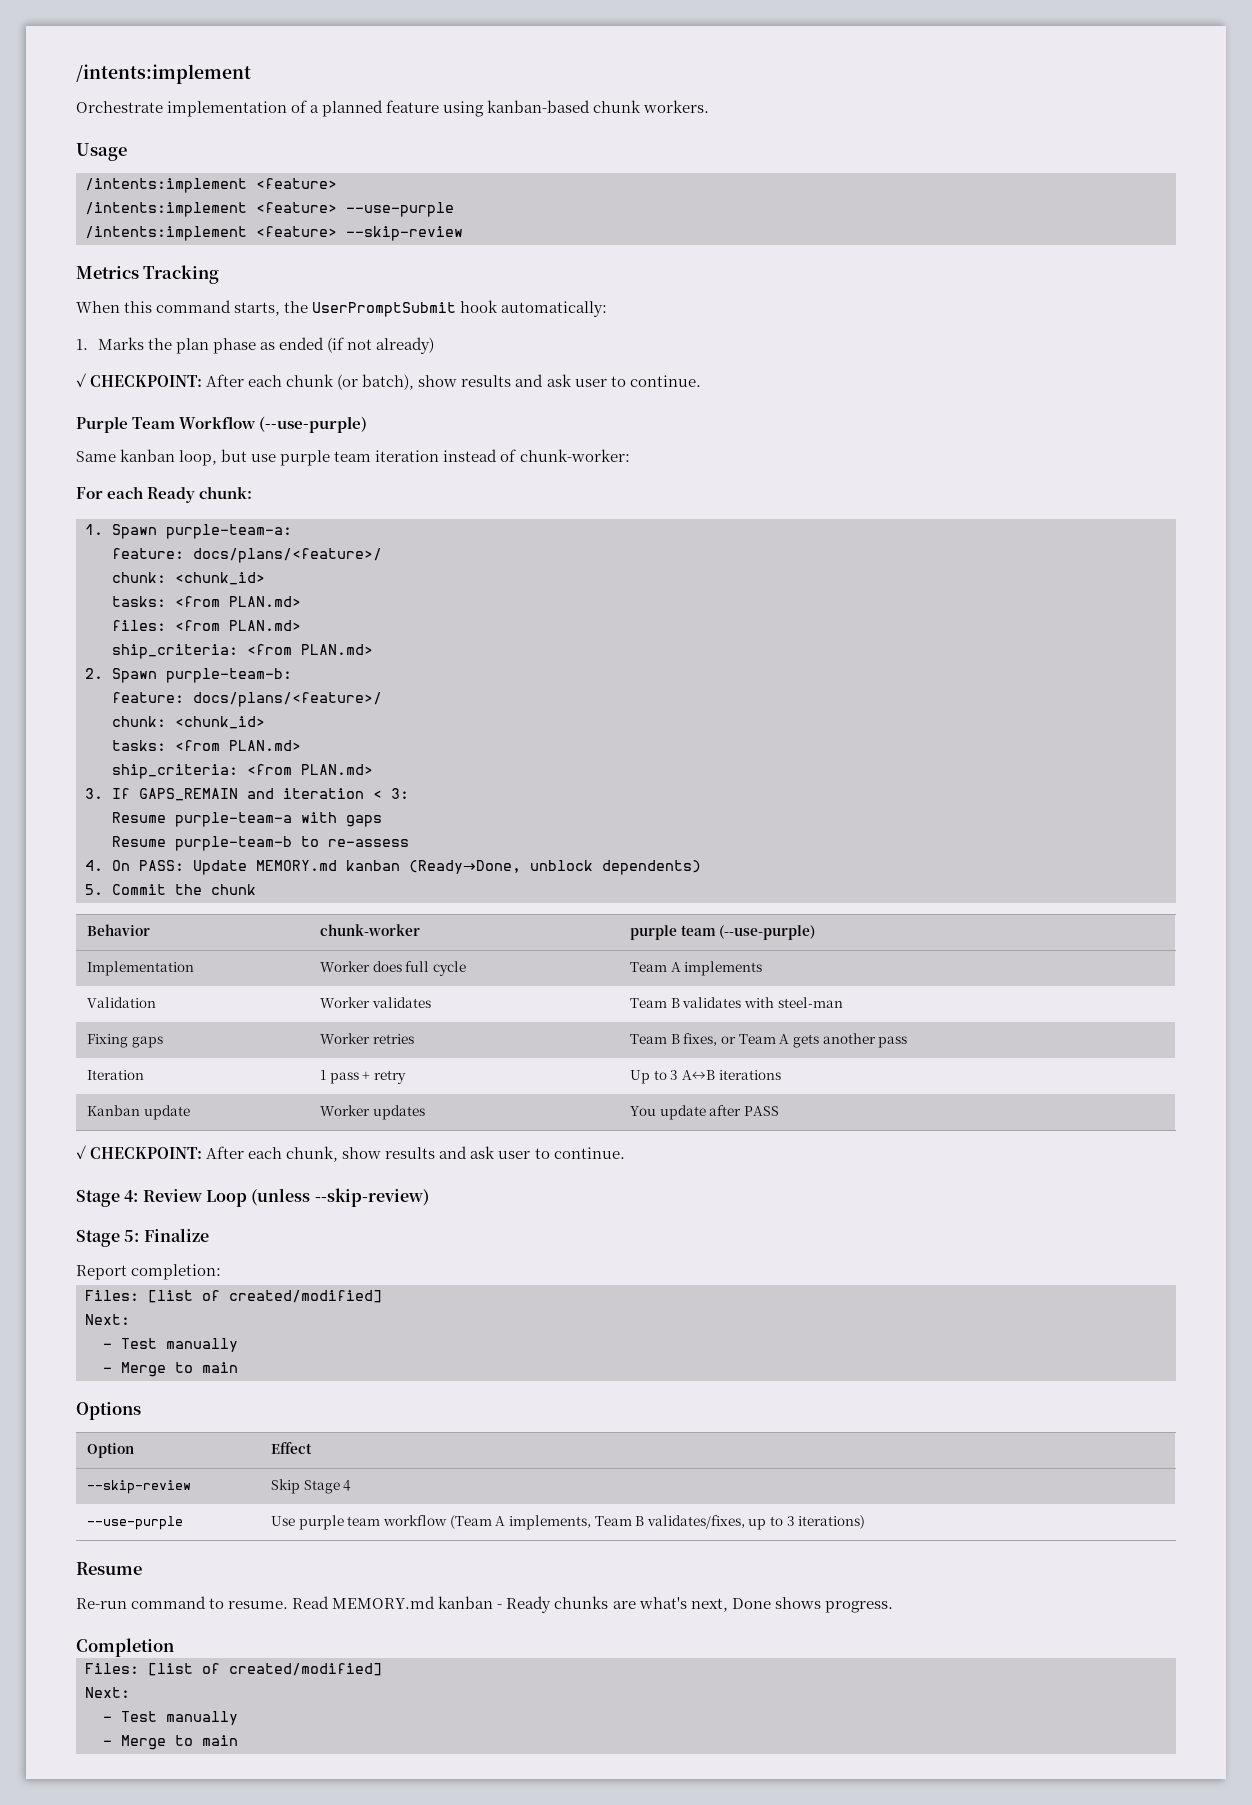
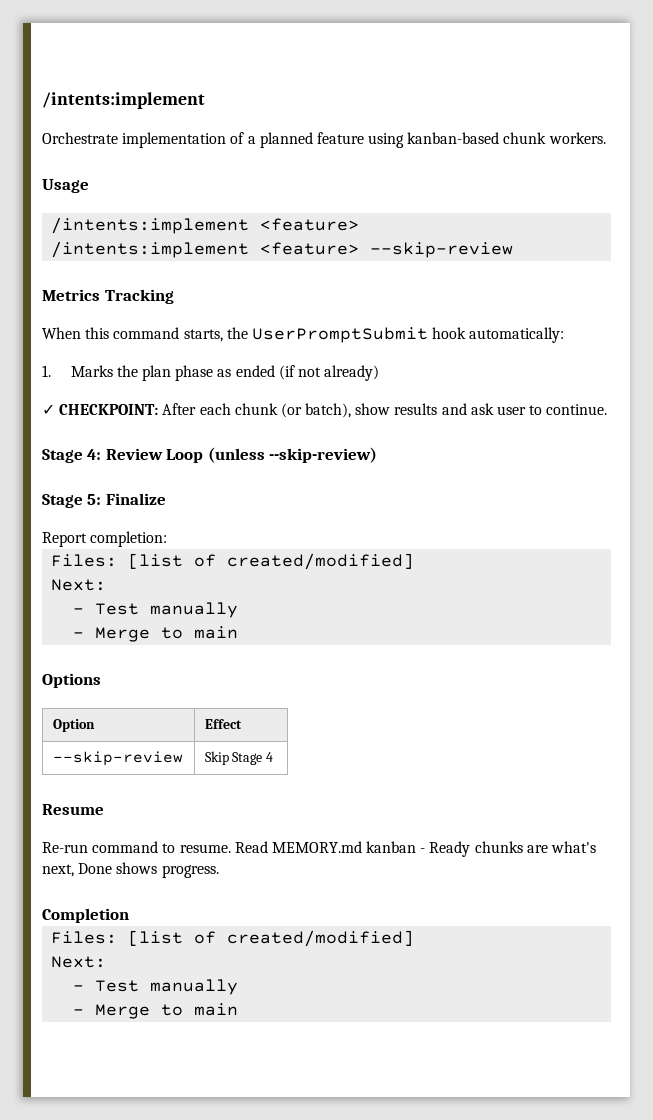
- /intents:implement <feature> --use-purple
- Purple Team Workflow (--use-purple)
- Same kanban loop, but use purple team iteration instead of chunk-worker:
- For each Ready chunk:
- 1. Spawn purple-team-a:
- feature: docs/plans/<feature>/
- chunk: <chunk_id>
- tasks: <from PLAN.md>
- files: <from PLAN.md>
- ship_criteria: <from PLAN.md>
- 2. Spawn purple-team-b:
- feature: docs/plans/<feature>/
- chunk: <chunk_id>
- tasks: <from PLAN.md>
- ship_criteria: <from PLAN.md>
- 3. If GAPS_REMAIN and iteration < 3:
- Resume purple-team-a with gaps
- Resume purple-team-b to re-assess
- 4. On PASS: Update MEMORY.md kanban (Ready→Done, unblock dependents)
- 5. Commit the chunk
- Behavior | chunk-worker | purple team (--use-purple)
- Implementation | Worker does full cycle | Team A implements
- Validation | Worker validates | Team B validates with steel-man
- Fixing gaps | Worker retries | Team B fixes, or Team A gets another pass
- Iteration | 1 pass + retry | Up to 3 A↔B iterations
- Kanban update | Worker updates | You update after PASS
- ✓ CHECKPOINT: After each chunk, show results and ask user to continue.
- --use-purple | Use purple team workflow (Team A implements, Team B validates/fixes, up to 3 iterations)

